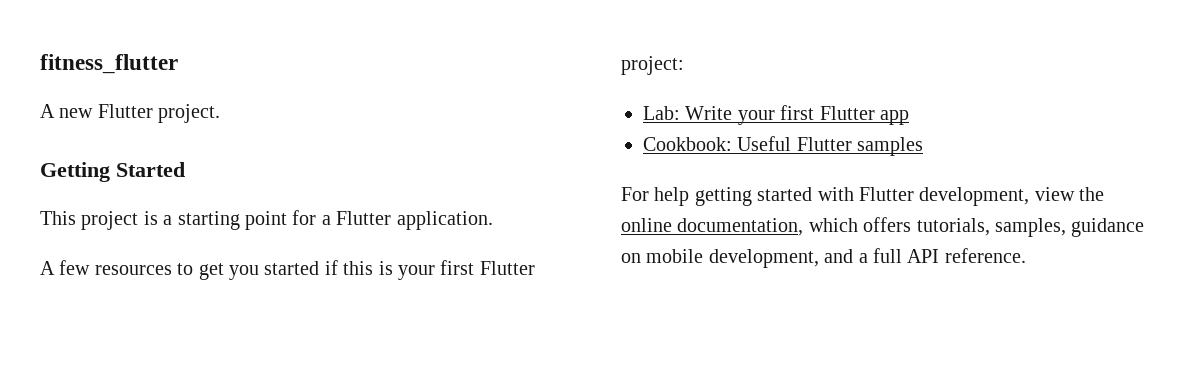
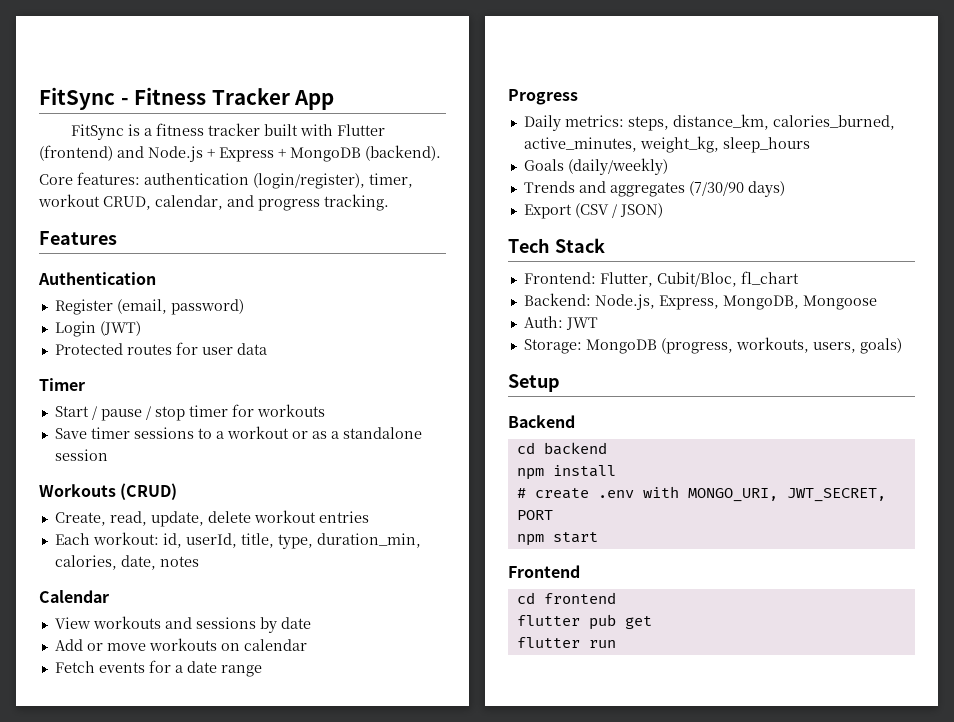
- fitness_flutter
- A new Flutter project.
- Getting Started
- This project is a starting point for a Flutter application.
- A few resources to get you started if this is your first Flutter project:
- Lab: Write your first Flutter app
- Cookbook: Useful Flutter samples
- For help getting started with Flutter development, view the online documentation, which offers tutorials, samples, guidance on mobile development, and a full API reference.
+ FitSync - Fitness Tracker App
+ FitSync is a fitness tracker built with Flutter (frontend) and Node.js + Express + MongoDB (backend).
+ Core features: authentication (login/register), timer, workout CRUD, calendar, and progress tracking.
+ Features
+ Authentication
+ Register (email, password)
+ Login (JWT)
+ Protected routes for user data
+ Timer
+ Start / pause / stop timer for workouts
+ Save timer sessions to a workout or as a standalone session
+ Workouts (CRUD)
+ Create, read, update, delete workout entries
+ Each workout: id, userId, title, type, duration_min, calories, date, notes
+ Calendar
+ View workouts and sessions by date
+ Add or move workouts on calendar
+ Fetch events for a date range
+ Progress
+ Daily metrics: steps, distance_km, calories_burned, active_minutes, weight_kg, sleep_hours
+ Goals (daily/weekly)
+ Trends and aggregates (7/30/90 days)
+ Export (CSV / JSON)
+ Tech Stack
+ Frontend: Flutter, Cubit/Bloc, fl_chart
+ Backend: Node.js, Express, MongoDB, Mongoose
+ Auth: JWT
+ Storage: MongoDB (progress, workouts, users, goals)
+ Setup
+ Backend
+ cd backend
+ npm install
+ # create .env with MONGO_URI, JWT_SECRET, PORT
+ npm start
+ Frontend
+ cd frontend
+ flutter pub get
+ flutter run

